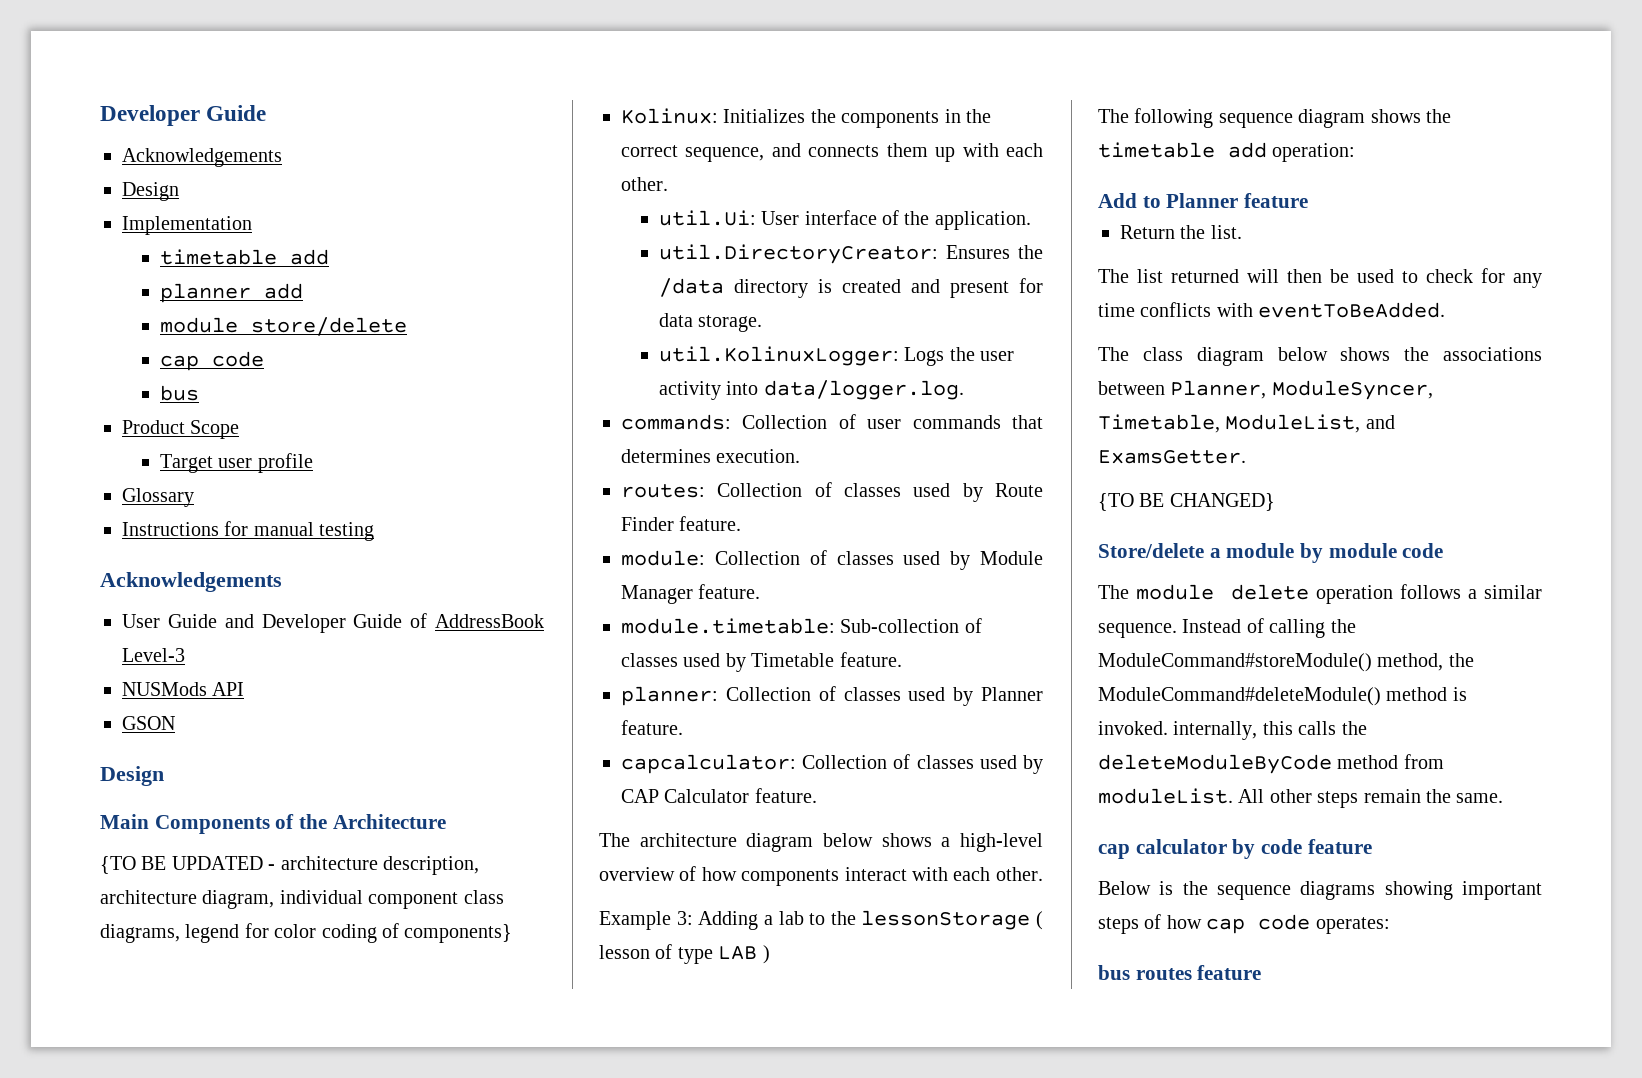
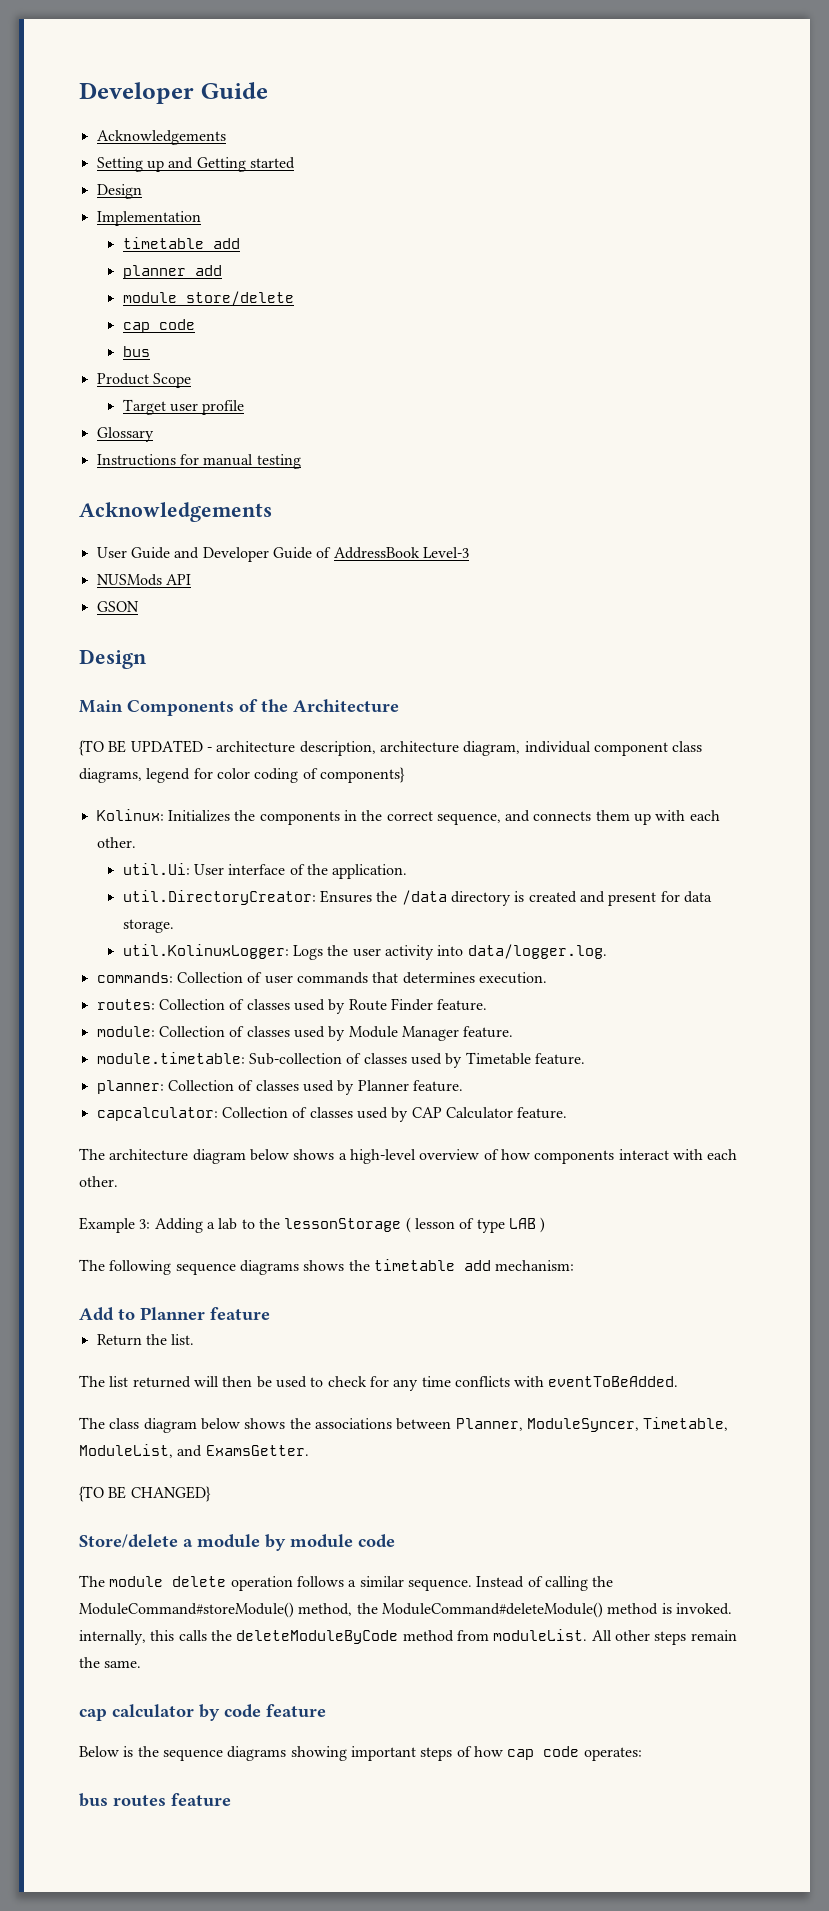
+ Setting up and Getting started
- The following sequence diagram shows the timetable add operation:
+ The following sequence diagrams shows the timetable add mechanism:

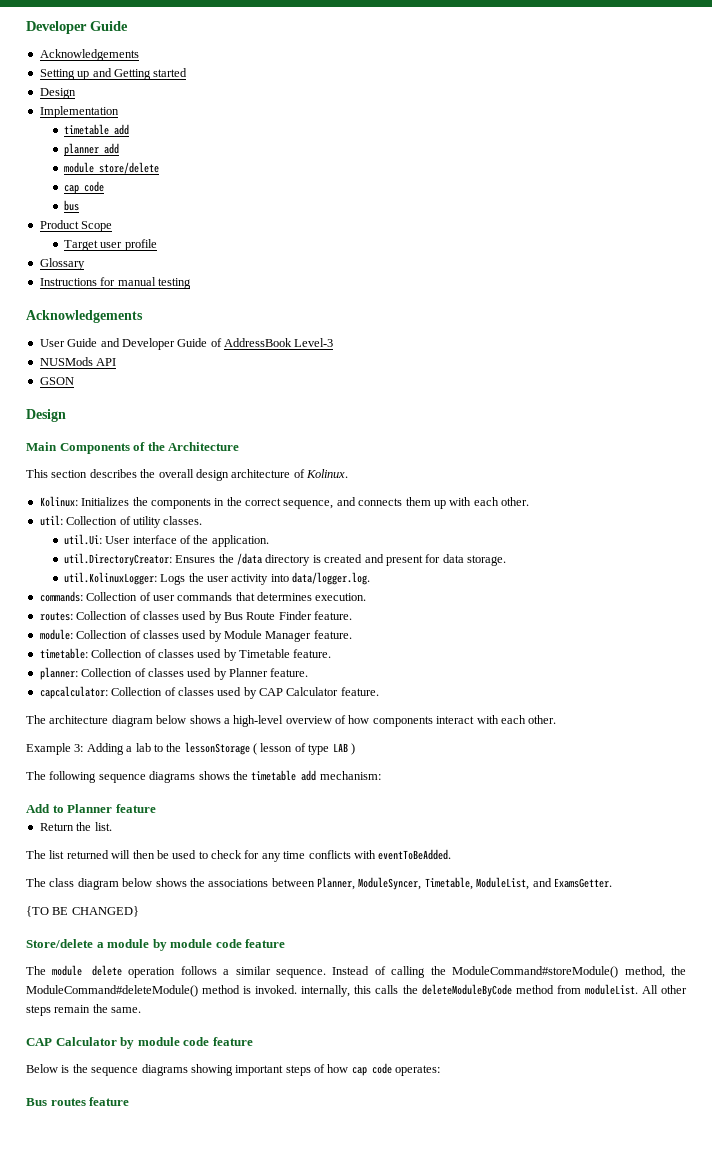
- {TO BE UPDATED - architecture description, architecture diagram, individual component class diagrams, legend for color coding of components}
+ This section describes the overall design architecture of Kolinux.
+ util: Collection of utility classes.
- routes: Collection of classes used by Route Finder feature.
+ routes: Collection of classes used by Bus Route Finder feature.
- module.timetable: Sub-collection of classes used by Timetable feature.
+ timetable: Collection of classes used by Timetable feature.
- Store/delete a module by module code
+ Store/delete a module by module code feature
- cap calculator by code feature
+ CAP Calculator by module code feature
- bus routes feature
+ Bus routes feature

